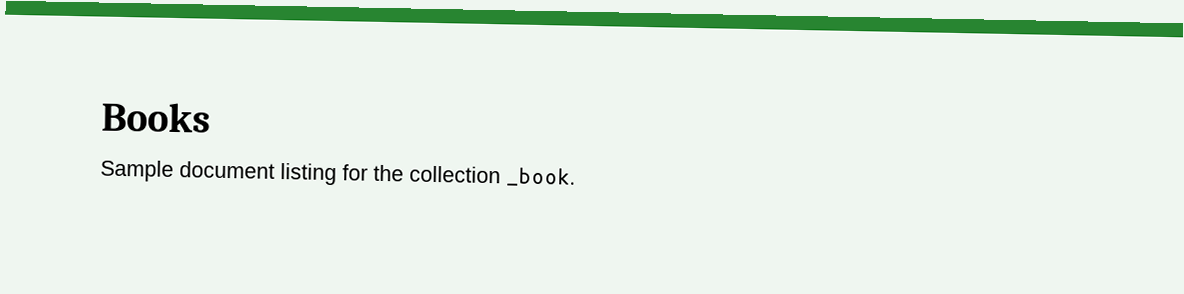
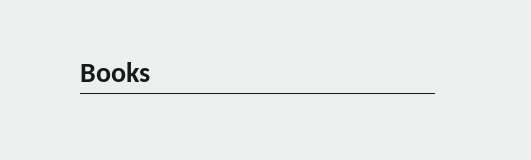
- Sample document listing for the collection _book.

